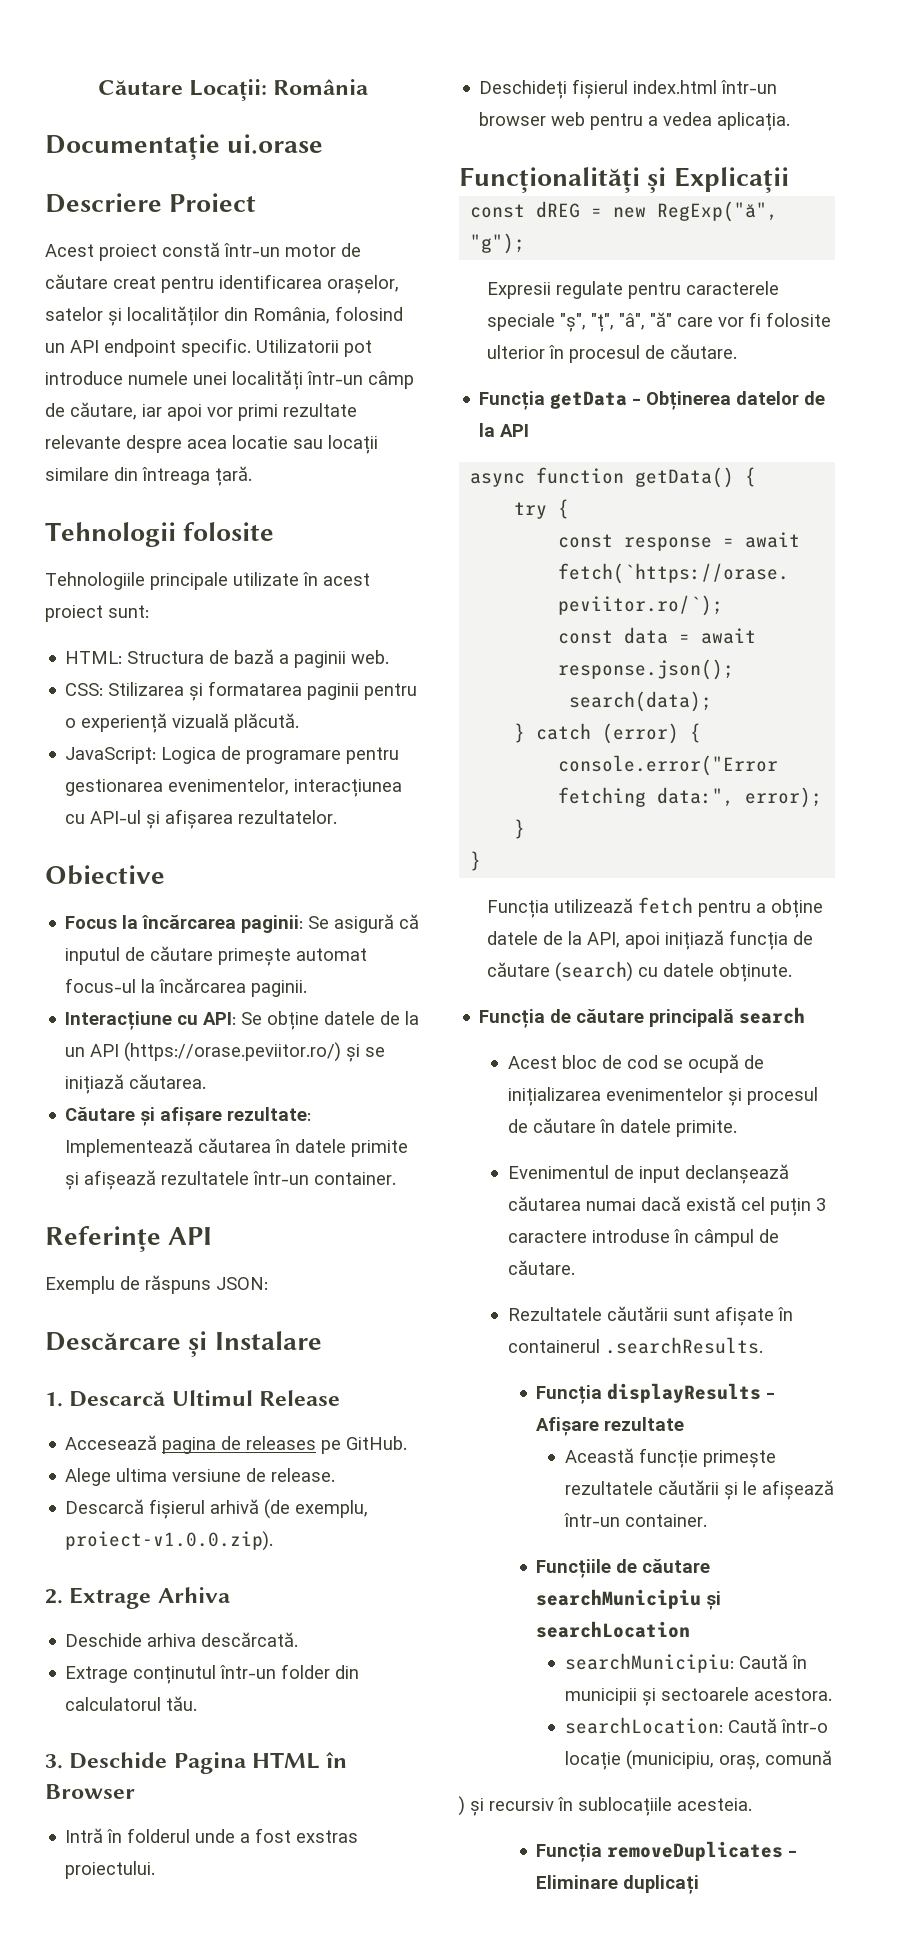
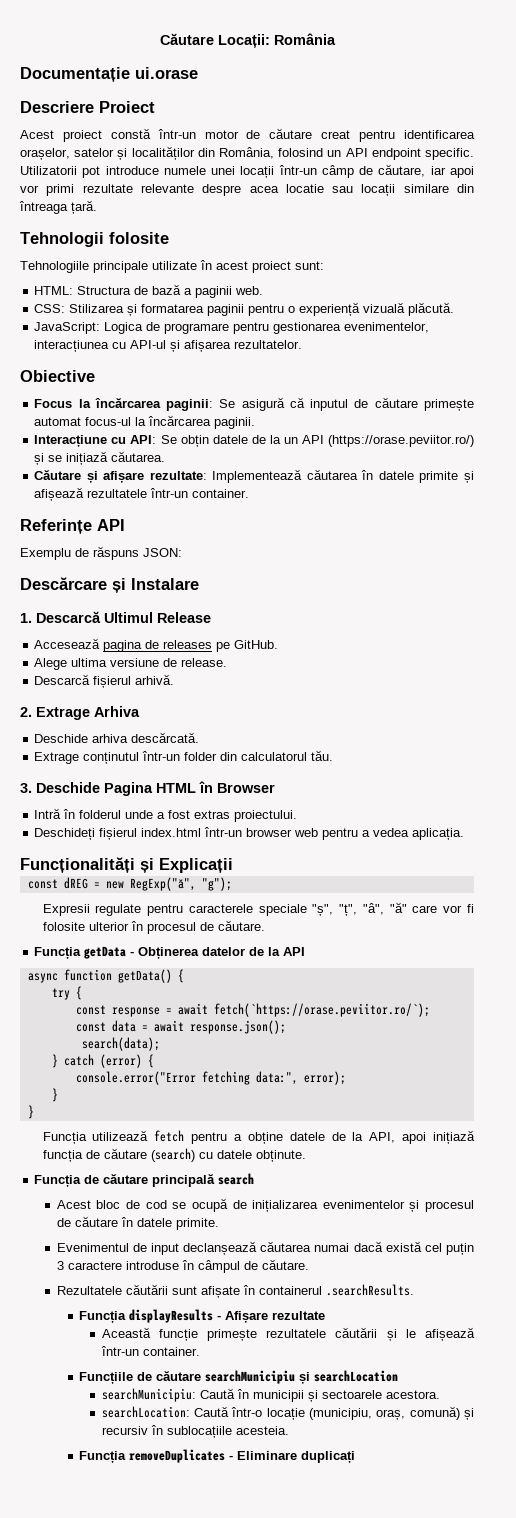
- Utilizatorii pot introduce numele unei localități într-un câmp de căutare, iar apoi vor primi rezultate relevante despre acea locatie sau locații similare din întreaga țară.
+ Utilizatorii pot introduce numele unei locații într-un câmp de căutare, iar apoi vor primi rezultate relevante despre acea locatie sau locații similare din întreaga țară.
- Interacțiune cu API: Se obține datele de la un API (https://orase.peviitor.ro/) și se inițiază căutarea.
+ Interacțiune cu API: Se obțin datele de la un API (https://orase.peviitor.ro/) și se inițiază căutarea.
- Descarcă fișierul arhivă (de exemplu, proiect-v1.0.0.zip).
+ Descarcă fișierul arhivă.
- Intră în folderul unde a fost exstras proiectului.
+ Intră în folderul unde a fost extras proiectului.
- searchLocation: Caută într-o locație (municipiu, oraș, comună
- ) și recursiv în sublocațiile acesteia.
+ searchLocation: Caută într-o locație (municipiu, oraș, comună) și recursiv în sublocațiile acesteia.

